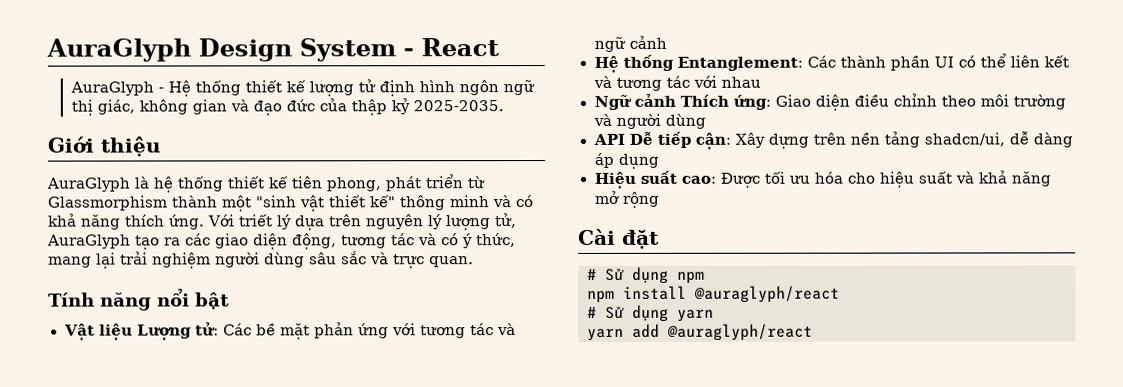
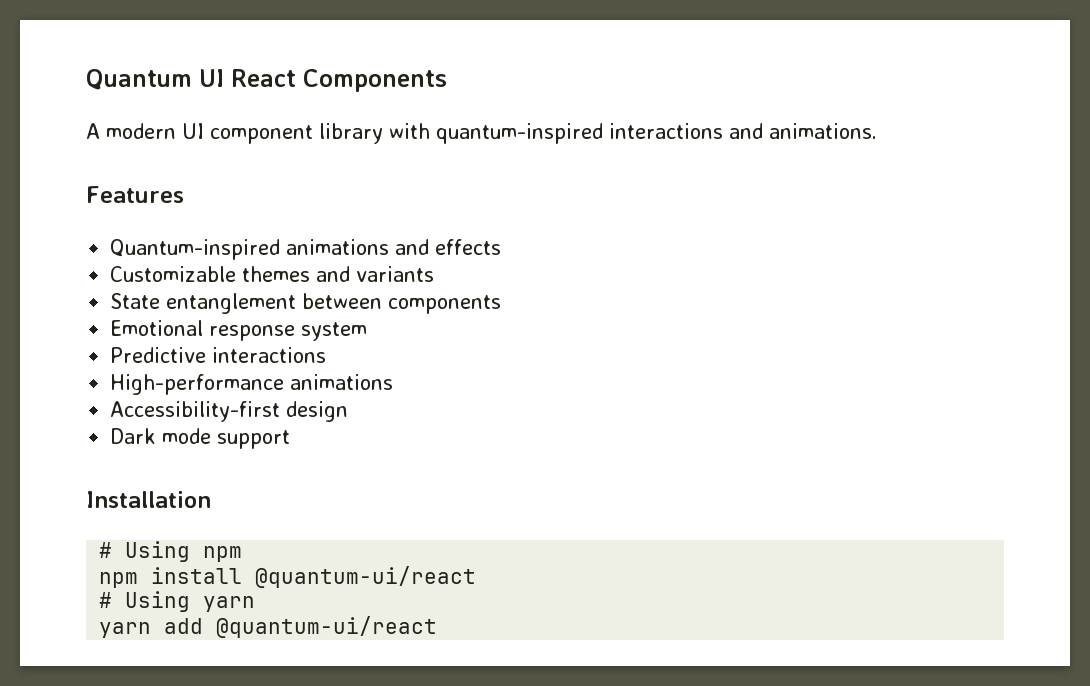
- AuraGlyph Design System - React
- AuraGlyph - Hệ thống thiết kế lượng tử định hình ngôn ngữ thị giác, không gian và đạo đức của thập kỷ 2025-2035.
- Giới thiệu
- AuraGlyph là hệ thống thiết kế tiên phong, phát triển từ Glassmorphism thành một "sinh vật thiết kế" thông minh và có khả năng thích ứng. Với triết lý dựa trên nguyên lý lượng tử, AuraGlyph tạo ra các giao diện động, tương tác và có ý thức, mang lại trải nghiệm người dùng sâu sắc và trực quan.
- Tính năng nổi bật
- Vật liệu Lượng tử: Các bề mặt phản ứng với tương tác và ngữ cảnh
- Hệ thống Entanglement: Các thành phần UI có thể liên kết và tương tác với nhau
- Ngữ cảnh Thích ứng: Giao diện điều chỉnh theo môi trường và người dùng
- API Dễ tiếp cận: Xây dựng trên nền tảng shadcn/ui, dễ dàng áp dụng
- Hiệu suất cao: Được tối ưu hóa cho hiệu suất và khả năng mở rộng
- Cài đặt
- # Sử dụng npm
+ Quantum UI React Components
+ A modern UI component library with quantum-inspired interactions and animations.
+ Features
+ Quantum-inspired animations and effects
+ Customizable themes and variants
+ State entanglement between components
+ Emotional response system
+ Predictive interactions
+ High-performance animations
+ Accessibility-first design
+ Dark mode support
+ Installation
+ # Using npm
- npm install @auraglyph/react
- # Sử dụng yarn
+ npm install @quantum-ui/react
+ # Using yarn
- yarn add @auraglyph/react
+ yarn add @quantum-ui/react

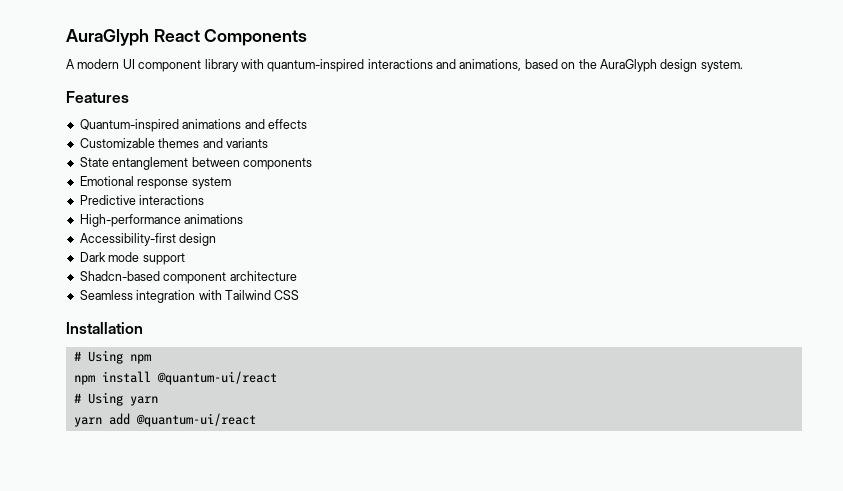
- Quantum UI React Components
+ AuraGlyph React Components
- A modern UI component library with quantum-inspired interactions and animations.
+ A modern UI component library with quantum-inspired interactions and animations, based on the AuraGlyph design system.
+ Shadcn-based component architecture
+ Seamless integration with Tailwind CSS

